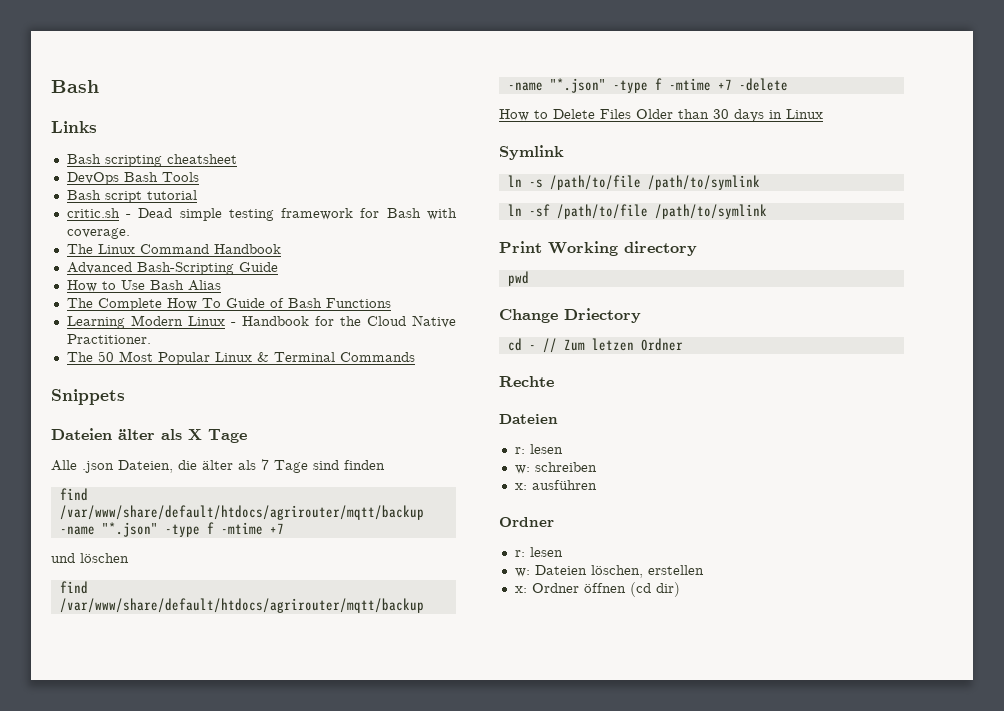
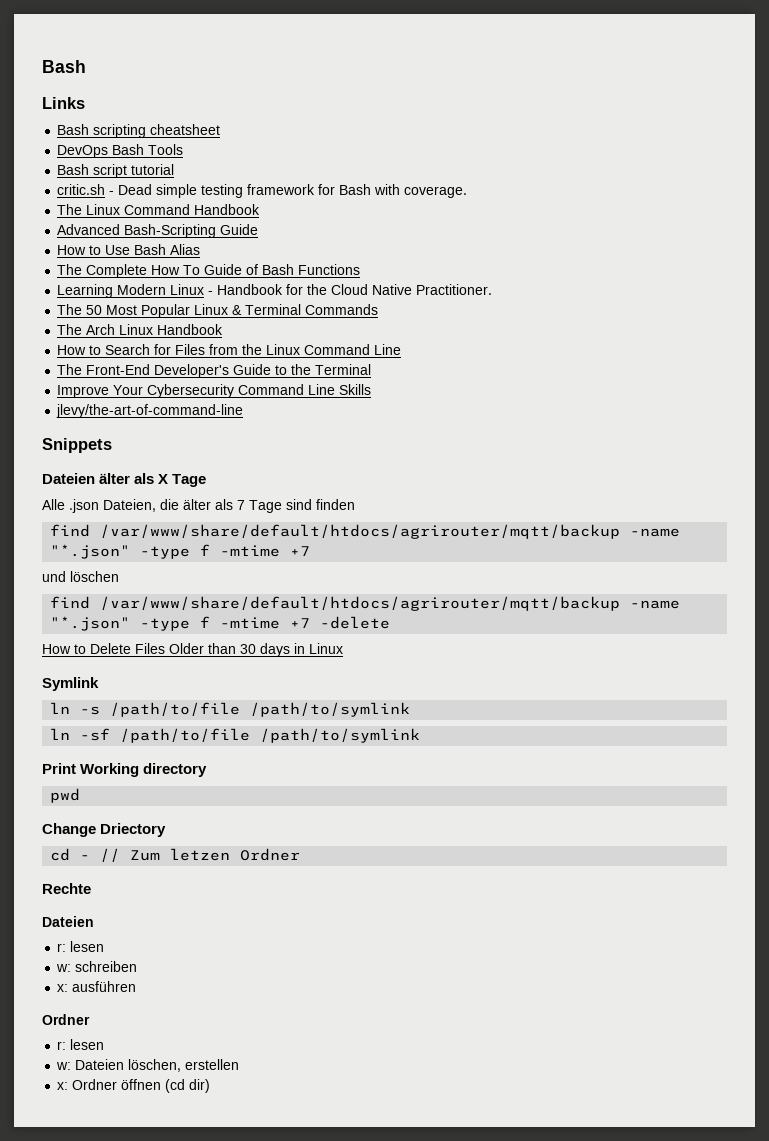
+ The Arch Linux Handbook
+ How to Search for Files from the Linux Command Line
+ The Front-End Developer's Guide to the Terminal
+ Improve Your Cybersecurity Command Line Skills
+ jlevy/the-art-of-command-line

